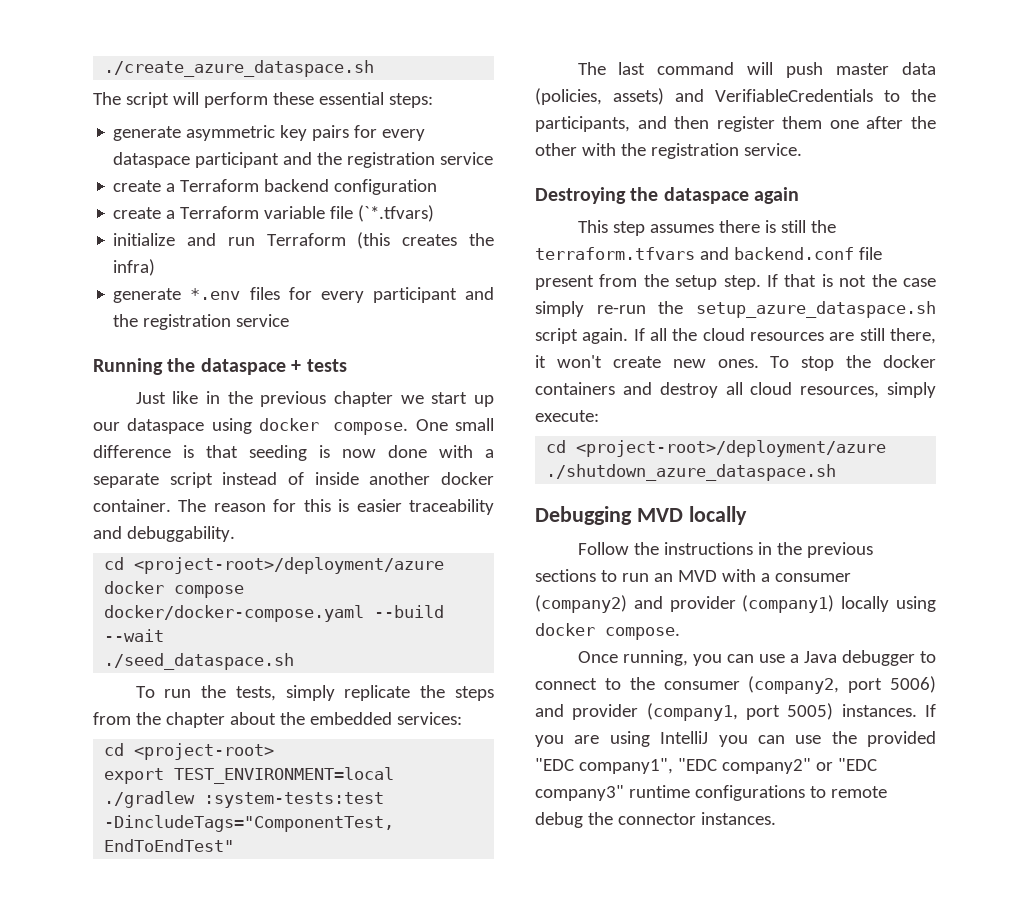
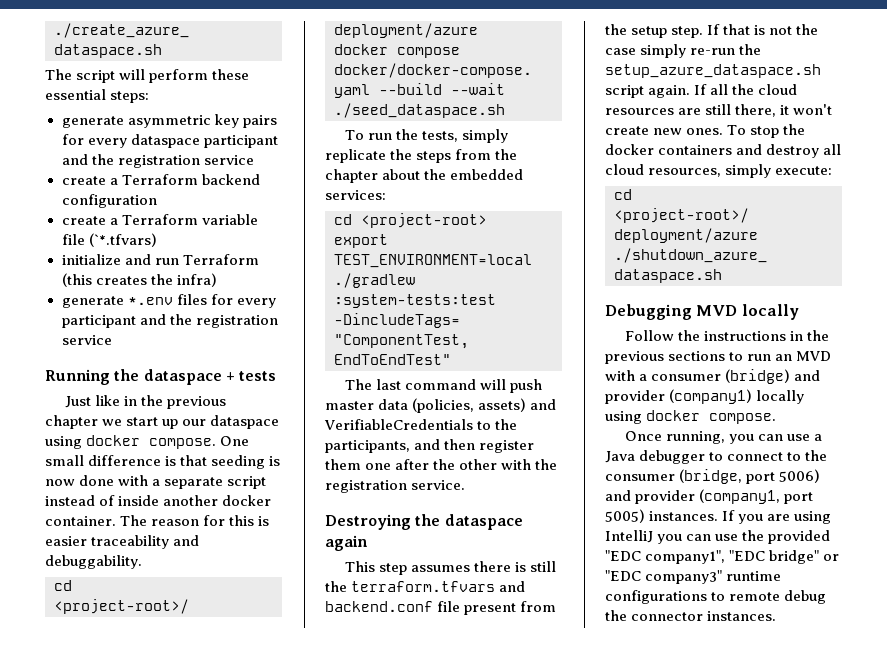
- Follow the instructions in the previous sections to run an MVD with a consumer (company2) and provider (company1) locally using docker compose.
+ Follow the instructions in the previous sections to run an MVD with a consumer (bridge) and provider (company1) locally using docker compose.
- Once running, you can use a Java debugger to connect to the consumer (company2, port 5006) and provider (company1, port 5005) instances.
+ Once running, you can use a Java debugger to connect to the consumer (bridge, port 5006) and provider (company1, port 5005) instances.
- If you are using IntelliJ you can use the provided "EDC company1", "EDC company2" or "EDC company3" runtime configurations to remote debug the connector instances.
+ If you are using IntelliJ you can use the provided "EDC company1", "EDC bridge" or "EDC company3" runtime configurations to remote debug the connector instances.

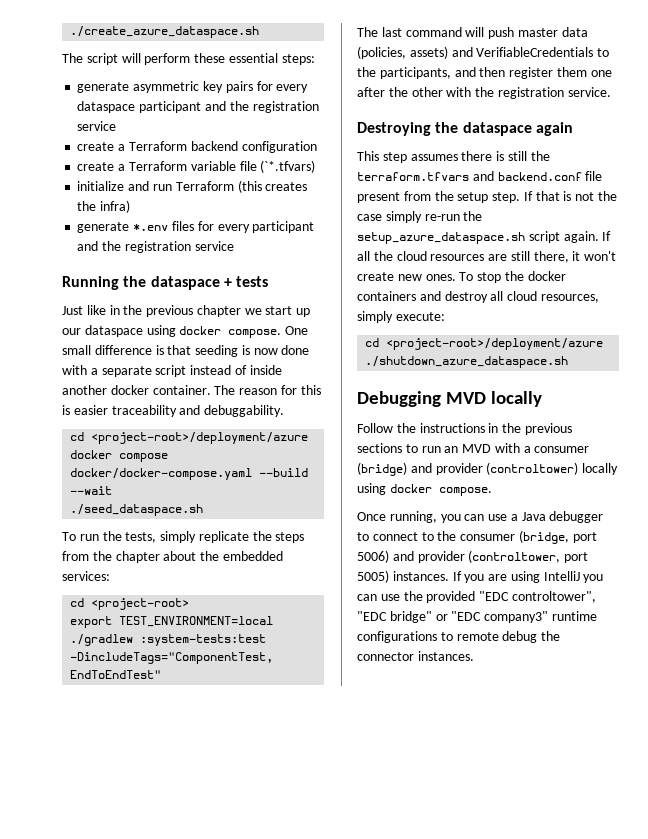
- Follow the instructions in the previous sections to run an MVD with a consumer (bridge) and provider (company1) locally using docker compose.
+ Follow the instructions in the previous sections to run an MVD with a consumer (bridge) and provider (controltower) locally using docker compose.
- Once running, you can use a Java debugger to connect to the consumer (bridge, port 5006) and provider (company1, port 5005) instances.
+ Once running, you can use a Java debugger to connect to the consumer (bridge, port 5006) and provider (controltower, port 5005) instances.
- If you are using IntelliJ you can use the provided "EDC company1", "EDC bridge" or "EDC company3" runtime configurations to remote debug the connector instances.
+ If you are using IntelliJ you can use the provided "EDC controltower", "EDC bridge" or "EDC company3" runtime configurations to remote debug the connector instances.

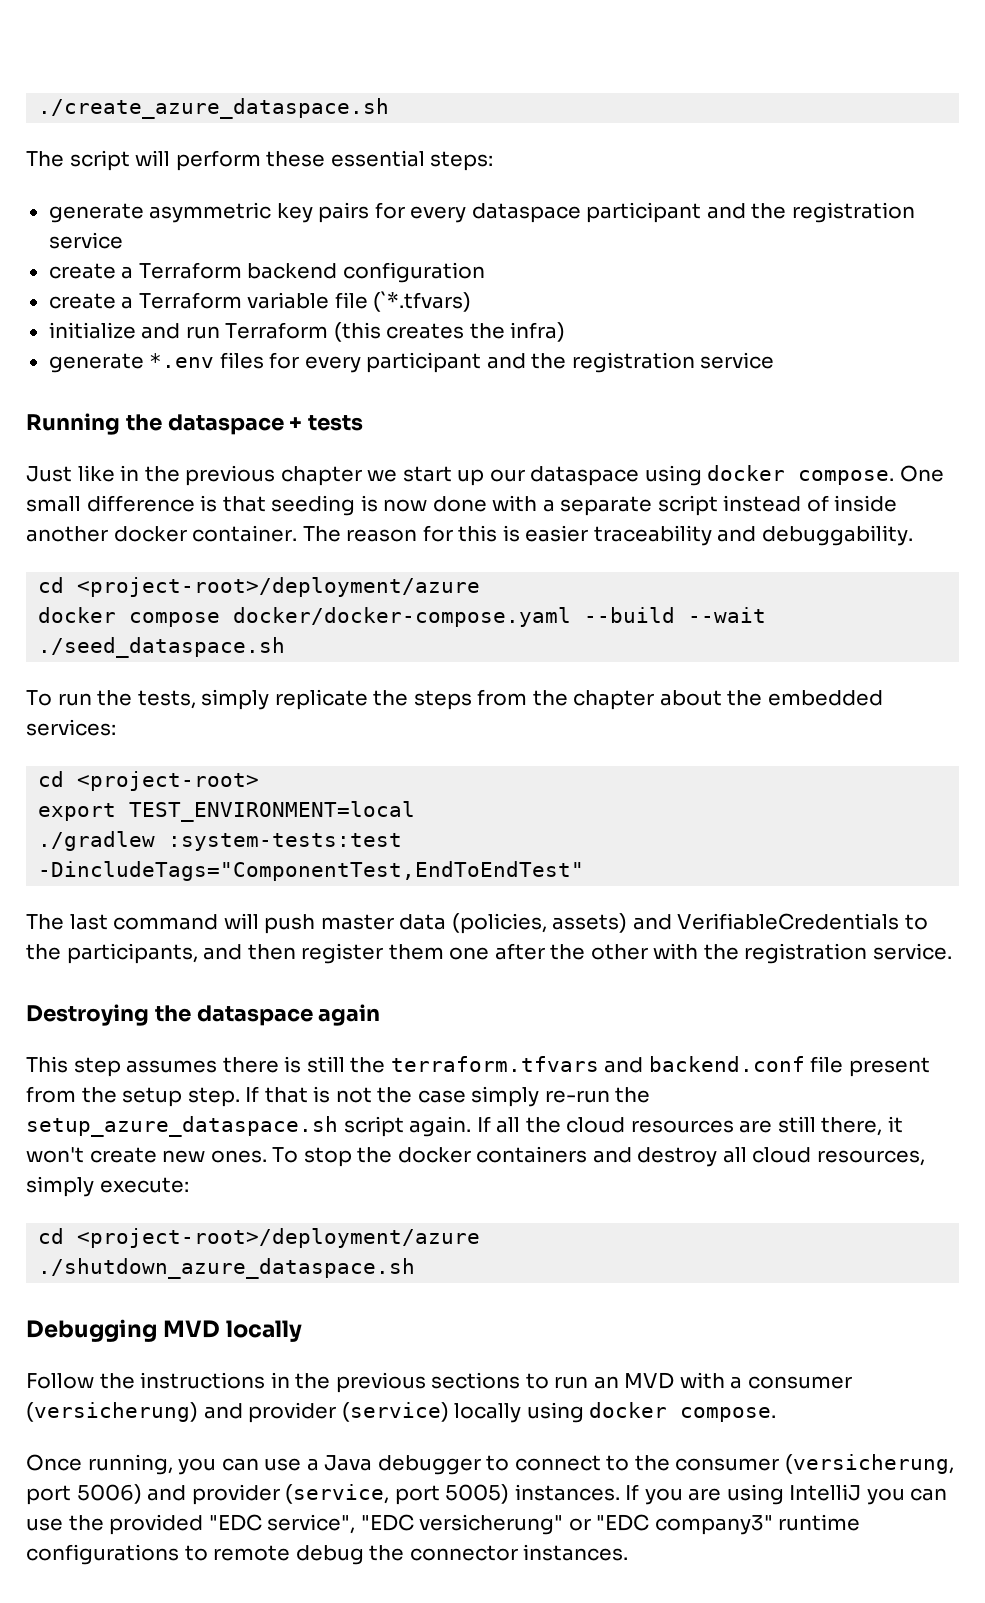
- Follow the instructions in the previous sections to run an MVD with a consumer (bridge) and provider (controltower) locally using docker compose.
+ Follow the instructions in the previous sections to run an MVD with a consumer (versicherung) and provider (service) locally using docker compose.
- Once running, you can use a Java debugger to connect to the consumer (bridge, port 5006) and provider (controltower, port 5005) instances.
+ Once running, you can use a Java debugger to connect to the consumer (versicherung, port 5006) and provider (service, port 5005) instances.
- If you are using IntelliJ you can use the provided "EDC controltower", "EDC bridge" or "EDC company3" runtime configurations to remote debug the connector instances.
+ If you are using IntelliJ you can use the provided "EDC service", "EDC versicherung" or "EDC company3" runtime configurations to remote debug the connector instances.

